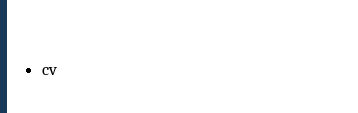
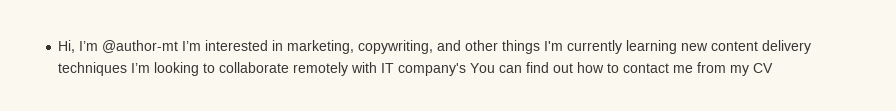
- cv
+ Hi, I’m @author-mt I’m interested in marketing, copywriting, and other things I'm currently learning new content delivery techniques I’m looking to collaborate remotely with IT company's You can find out how to contact me from my CV

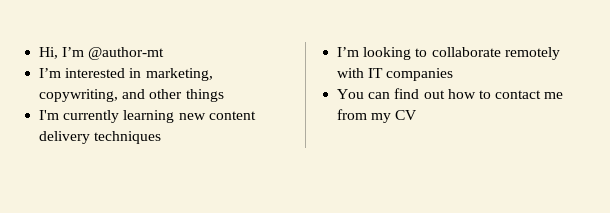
- Hi, I’m @author-mt I’m interested in marketing, copywriting, and other things I'm currently learning new content delivery techniques I’m looking to collaborate remotely with IT company's You can find out how to contact me from my CV
+ Hi, I’m @author-mt
+ I’m interested in marketing, copywriting, and other things
+ I'm currently learning new content delivery techniques
+ I’m looking to collaborate remotely with IT companies
+ You can find out how to contact me from my CV

